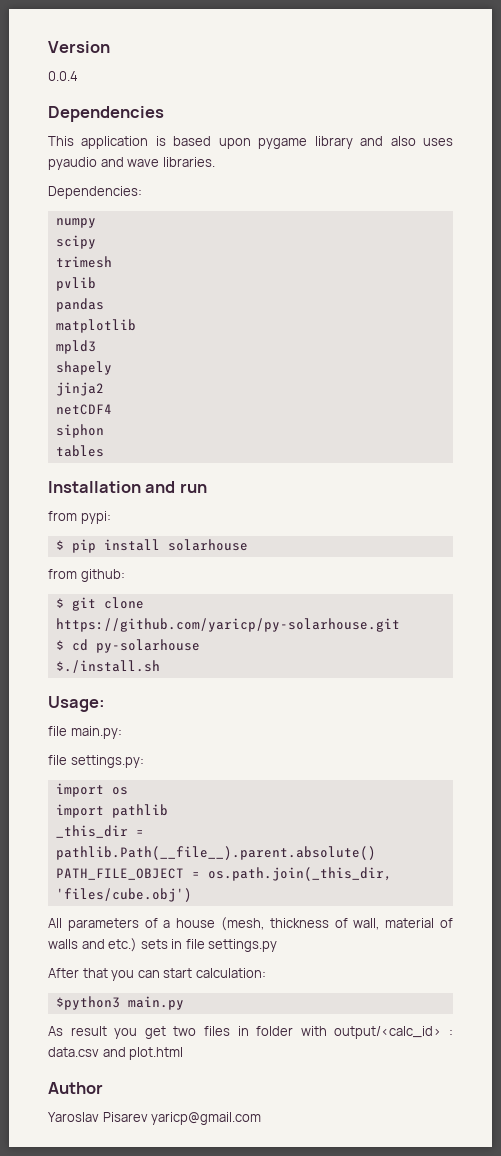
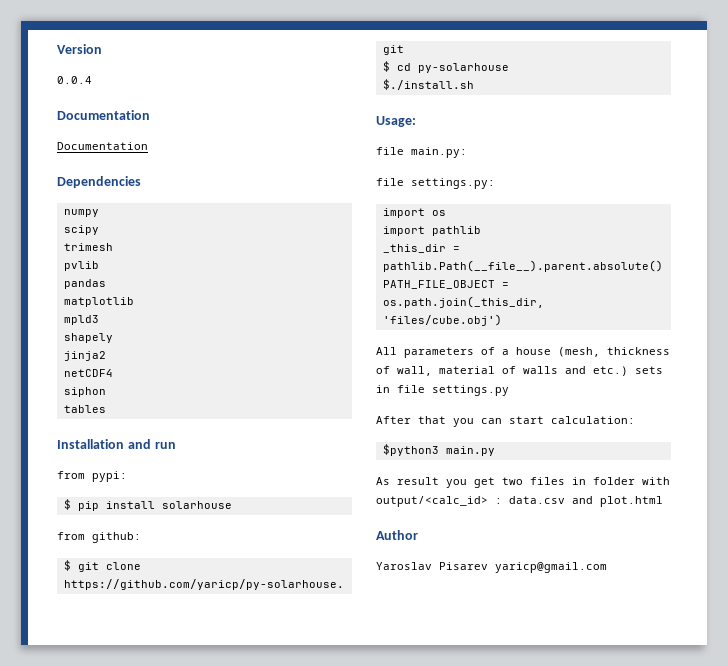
  0.0.4
+ Documentation
+ Documentation
- This application is based upon pygame library and also uses pyaudio and wave libraries.
- Dependencies:

